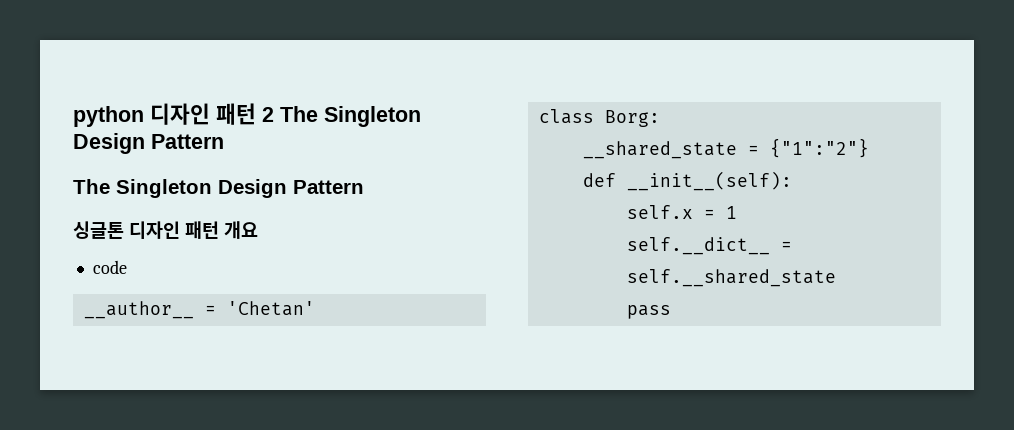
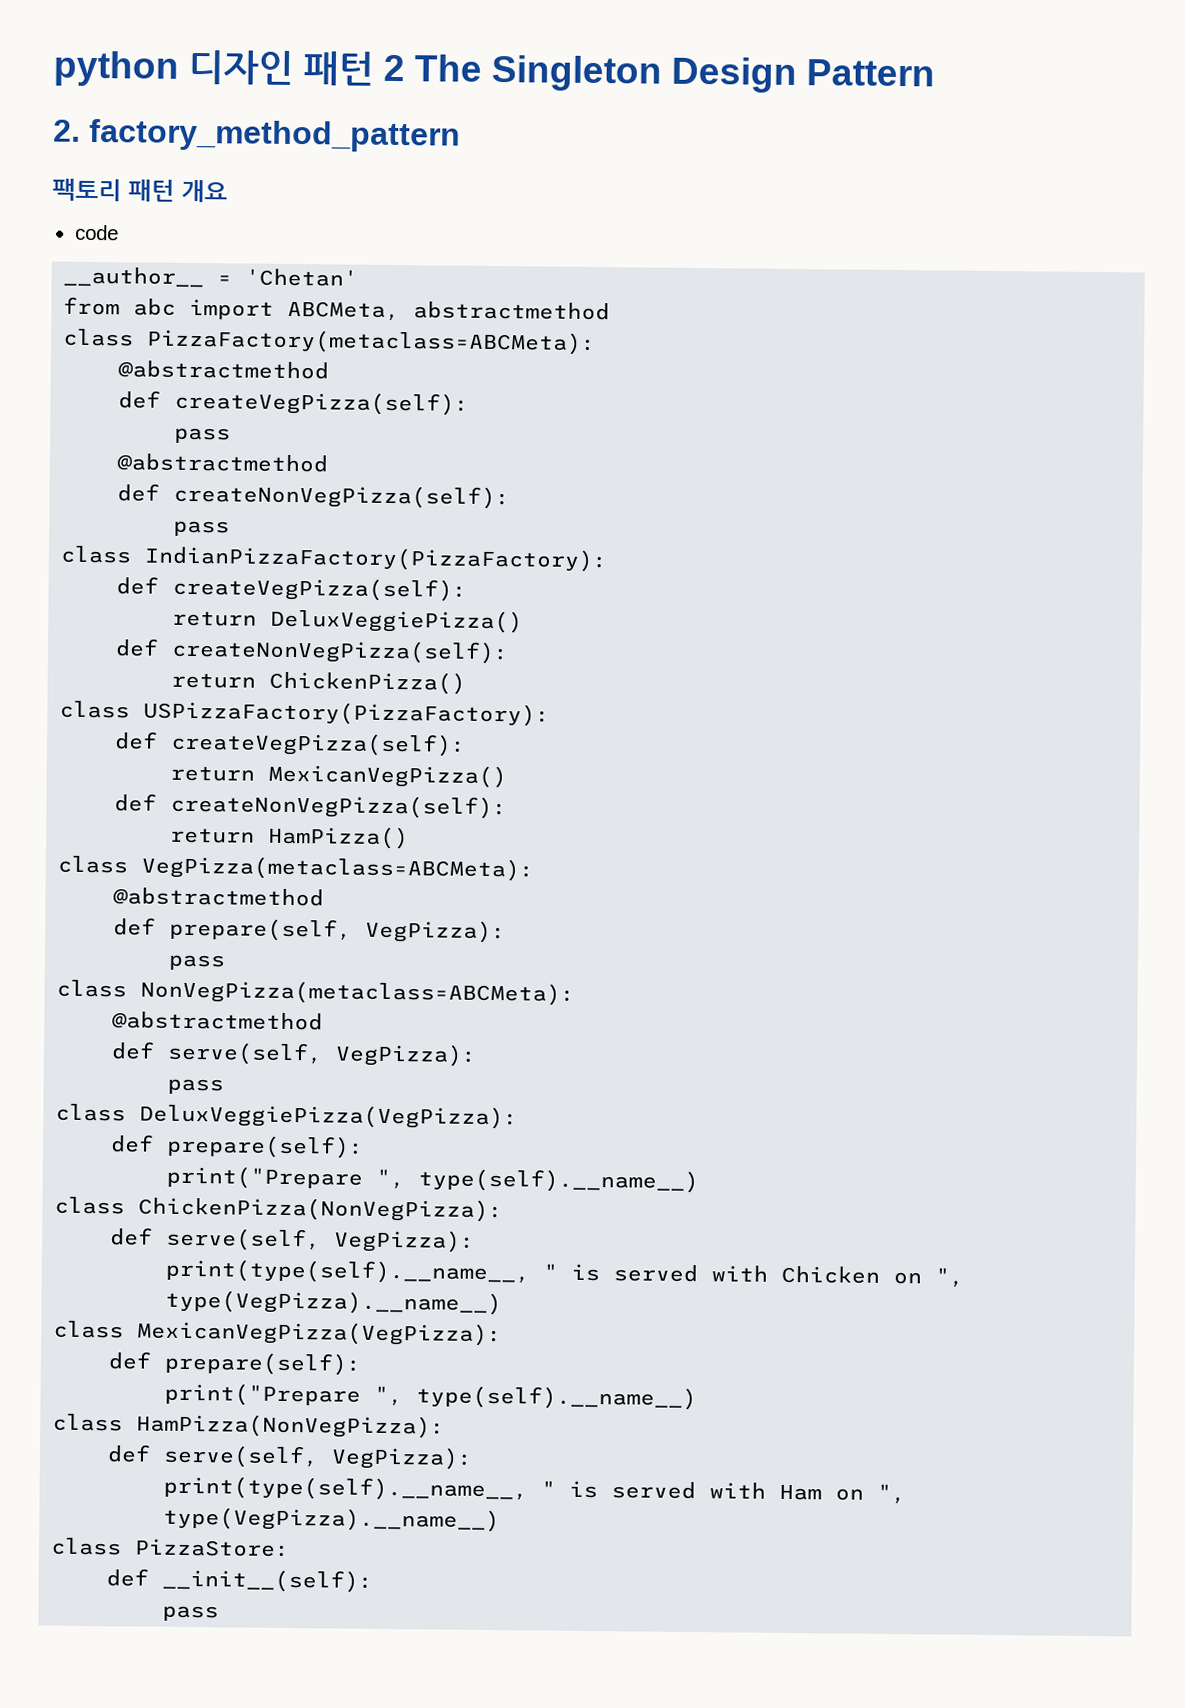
  python 디자인 패턴 2 The Singleton Design Pattern
- The Singleton Design Pattern
- 싱글톤 디자인 패턴 개요
+ 2. factory_method_pattern
+ 팩토리 패턴 개요
- class Borg:
- __shared_state = {"1":"2"}
+ from abc import ABCMeta, abstractmethod
+ class PizzaFactory(metaclass=ABCMeta):
+ @abstractmethod
+ def createVegPizza(self):
+ pass
+ @abstractmethod
+ def createNonVegPizza(self):
+ pass
+ class IndianPizzaFactory(PizzaFactory):
+ def createVegPizza(self):
+ return DeluxVeggiePizza()
+ def createNonVegPizza(self):
+ return ChickenPizza()
+ class USPizzaFactory(PizzaFactory):
+ def createVegPizza(self):
+ return MexicanVegPizza()
+ def createNonVegPizza(self):
+ return HamPizza()
+ class VegPizza(metaclass=ABCMeta):
+ @abstractmethod
+ def prepare(self, VegPizza):
+ pass
+ class NonVegPizza(metaclass=ABCMeta):
+ @abstractmethod
+ def serve(self, VegPizza):
+ pass
+ class DeluxVeggiePizza(VegPizza):
+ def prepare(self):
+ print("Prepare ", type(self).__name__)
+ class ChickenPizza(NonVegPizza):
+ def serve(self, VegPizza):
+ print(type(self).__name__, " is served with Chicken on ", type(VegPizza).__name__)
+ class MexicanVegPizza(VegPizza):
+ def prepare(self):
+ print("Prepare ", type(self).__name__)
+ class HamPizza(NonVegPizza):
+ def serve(self, VegPizza):
+ print(type(self).__name__, " is served with Ham on ", type(VegPizza).__name__)
+ class PizzaStore:
  def __init__(self):
- self.x = 1
- self.__dict__ = self.__shared_state

